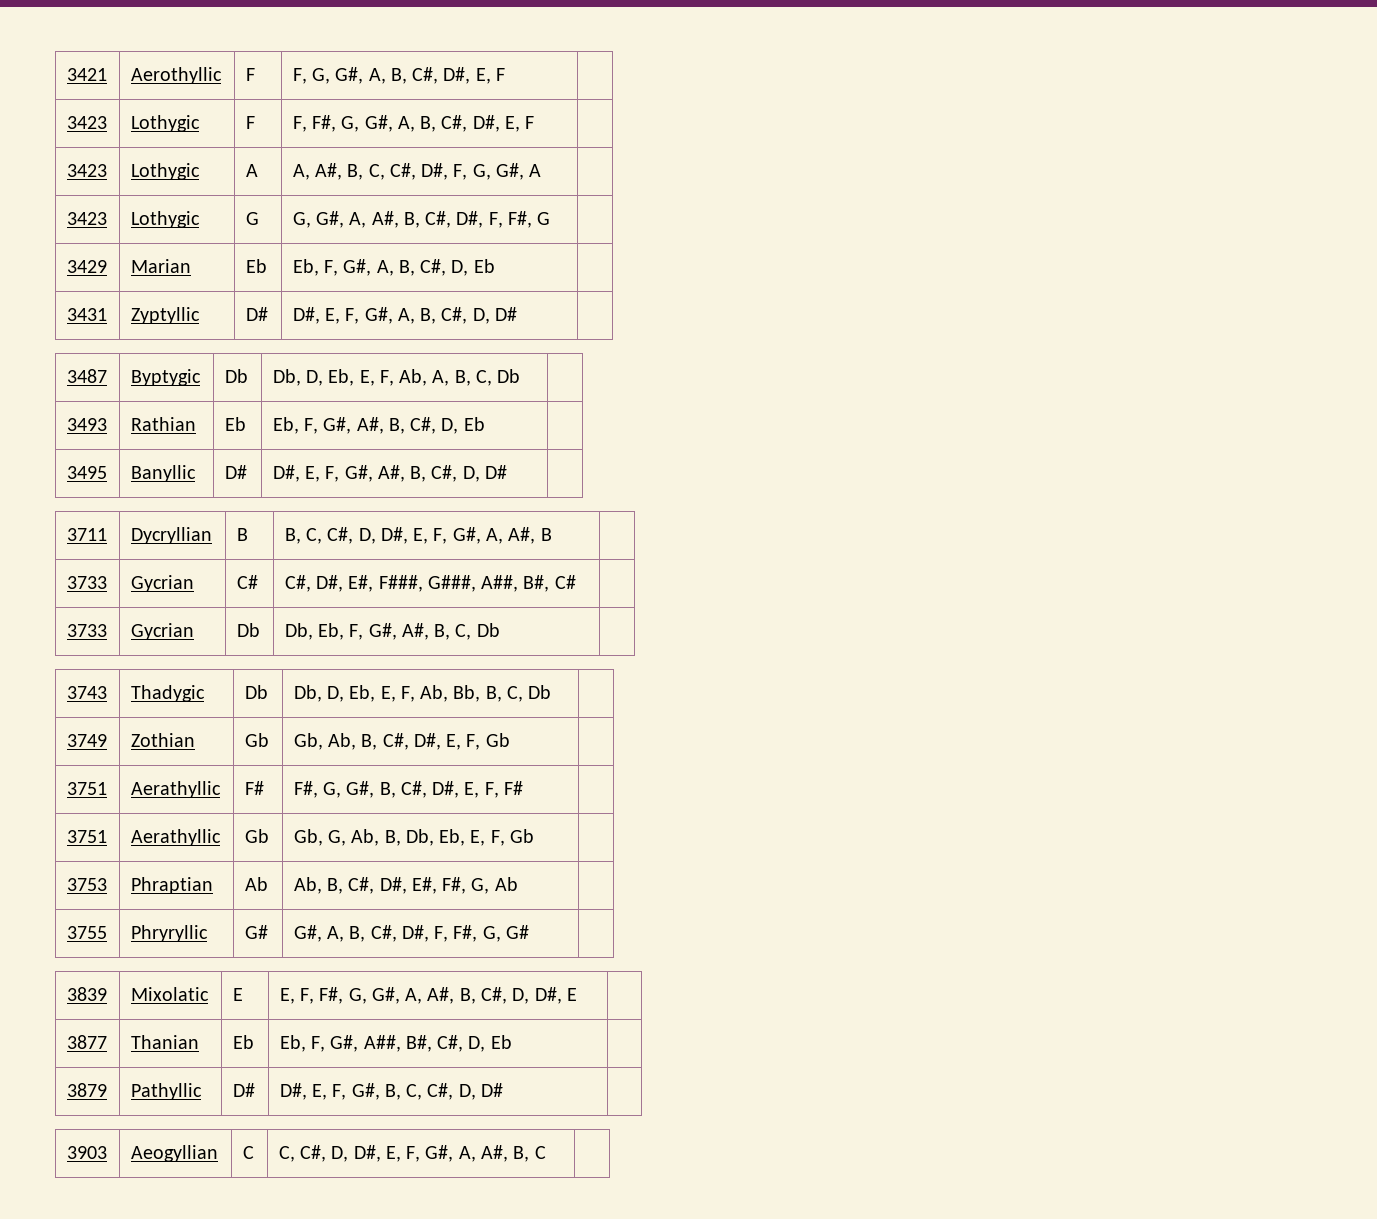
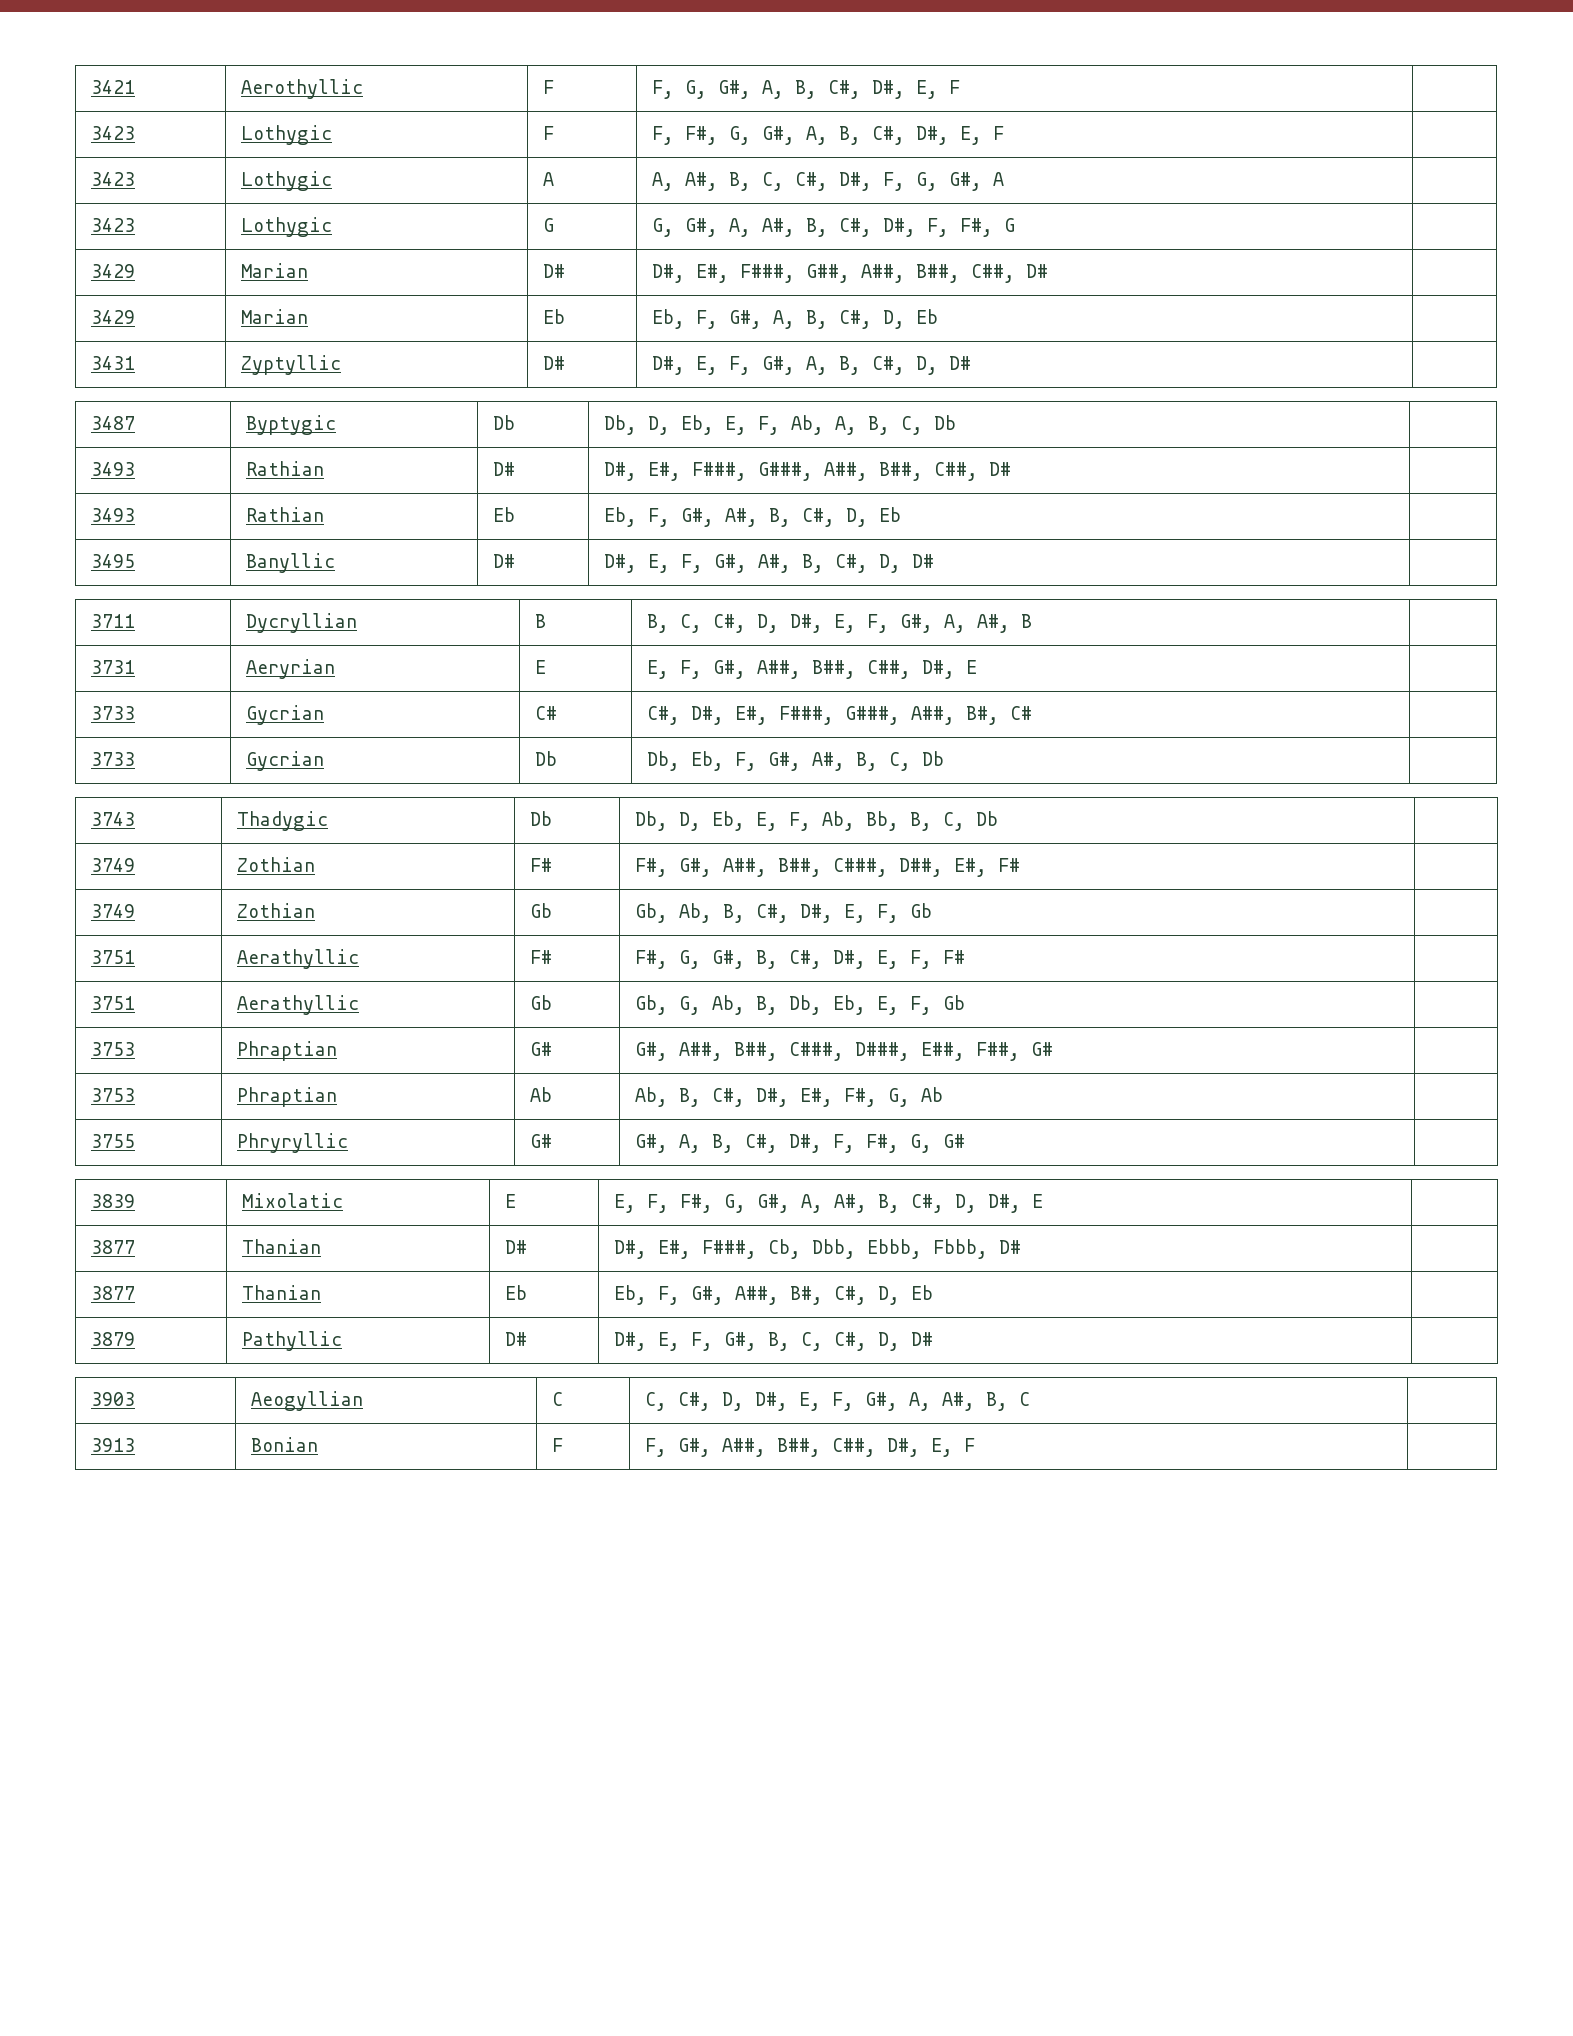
+ 3429 | Marian | D# | D#, E#, F###, G##, A##, B##, C##, D# |
+ 3493 | Rathian | D# | D#, E#, F###, G###, A##, B##, C##, D# |
+ 3731 | Aeryrian | E | E, F, G#, A##, B##, C##, D#, E |
+ 3749 | Zothian | F# | F#, G#, A##, B##, C###, D##, E#, F# |
+ 3753 | Phraptian | G# | G#, A##, B##, C###, D###, E##, F##, G# |
+ 3877 | Thanian | D# | D#, E#, F###, Cb, Dbb, Ebbb, Fbbb, D# |
+ 3913 | Bonian | F | F, G#, A##, B##, C##, D#, E, F |

